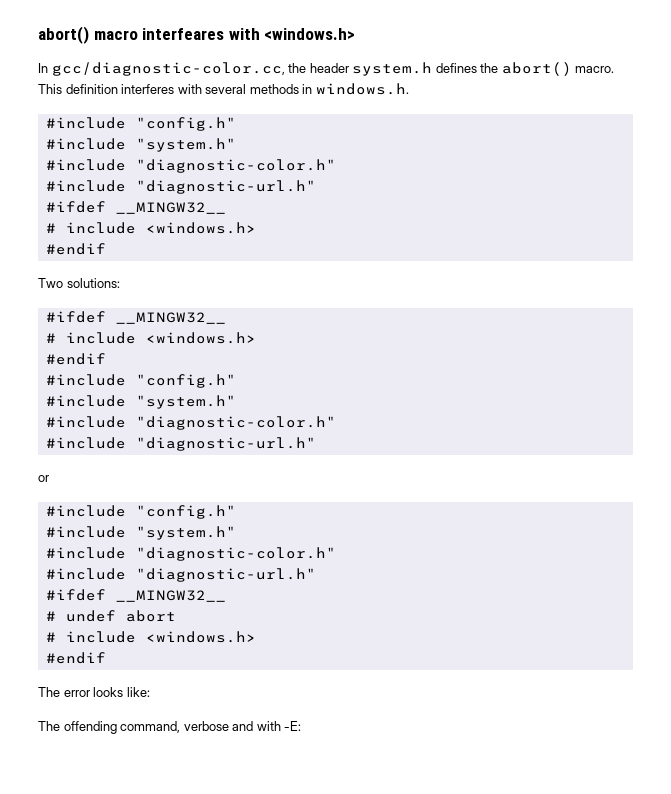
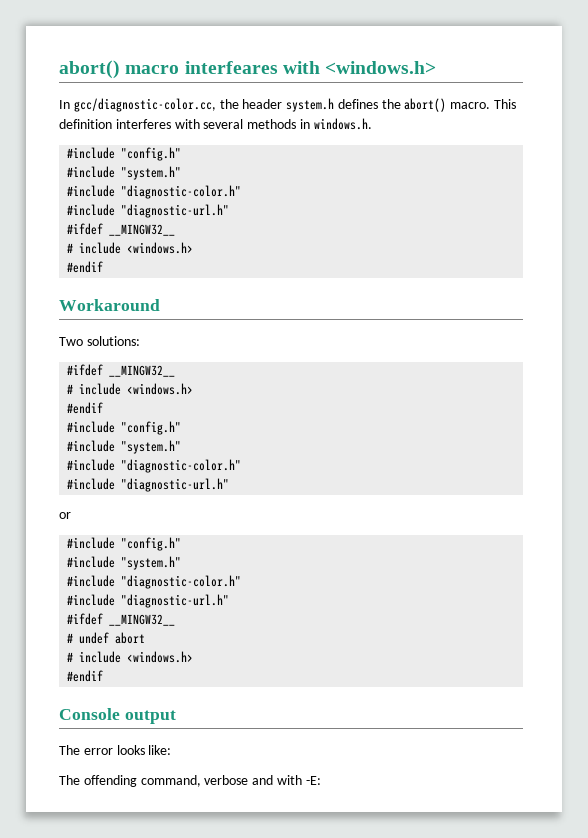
+ Workaround
+ Console output

